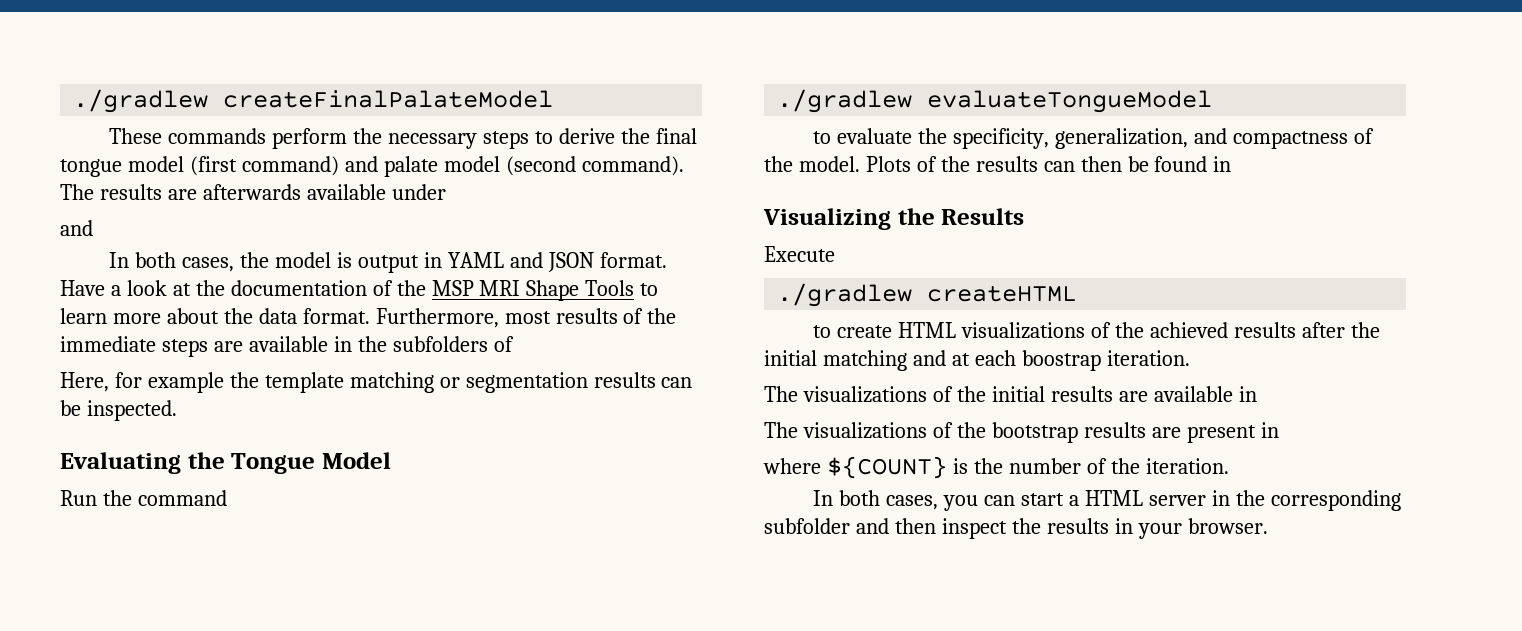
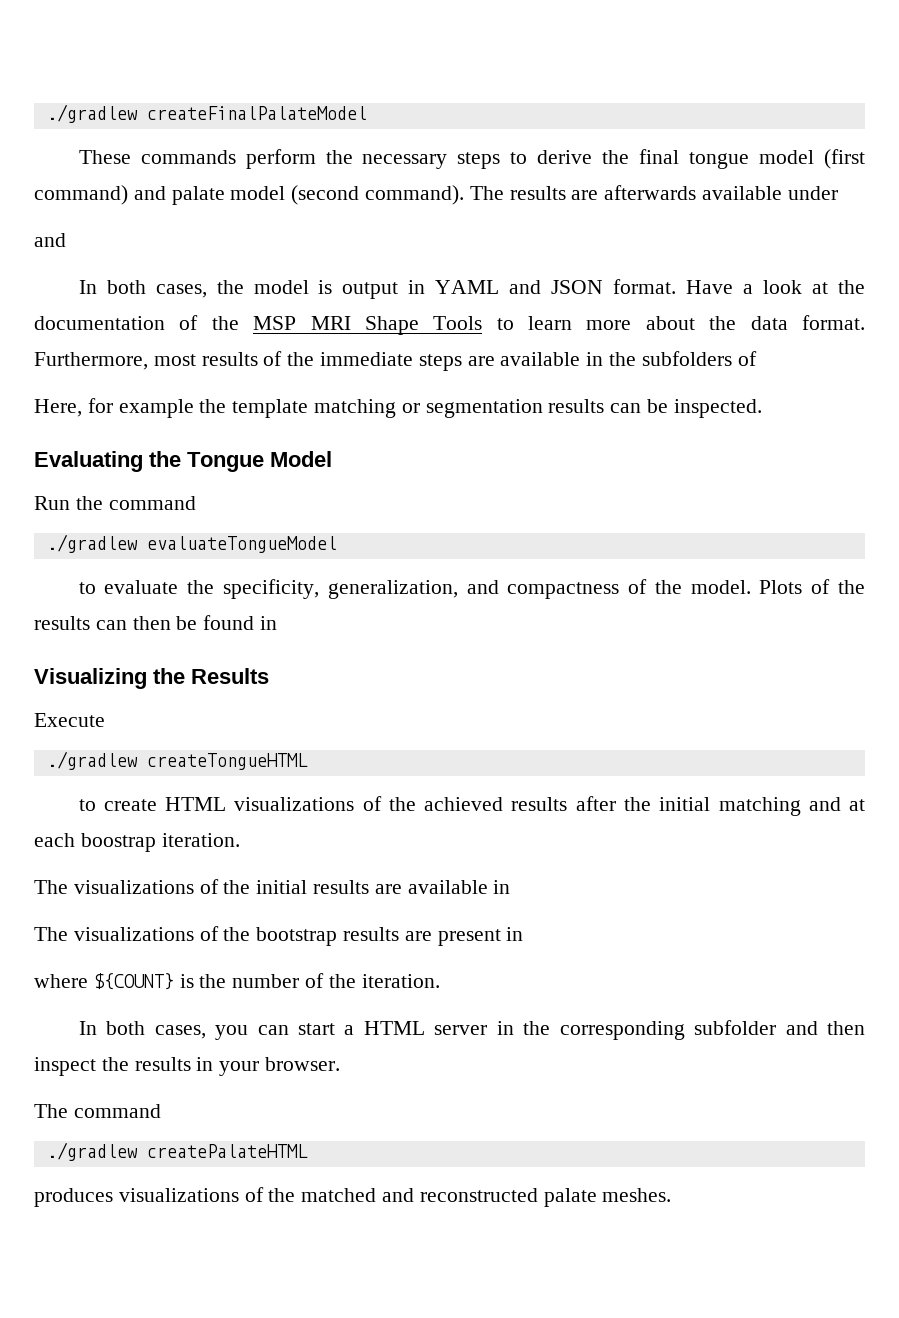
- ./gradlew createHTML
+ ./gradlew createTongueHTML
+ The command
+ ./gradlew createPalateHTML
+ produces visualizations of the matched and reconstructed palate meshes.

